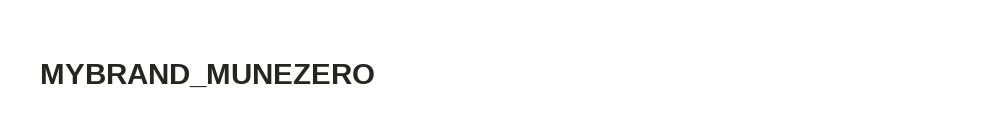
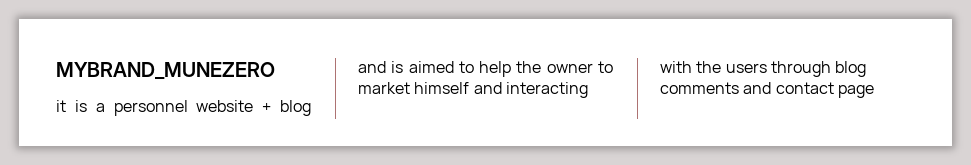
+ it is a personnel website + blog and is aimed to help the owner to market himself and interacting with the users through blog comments and contact page

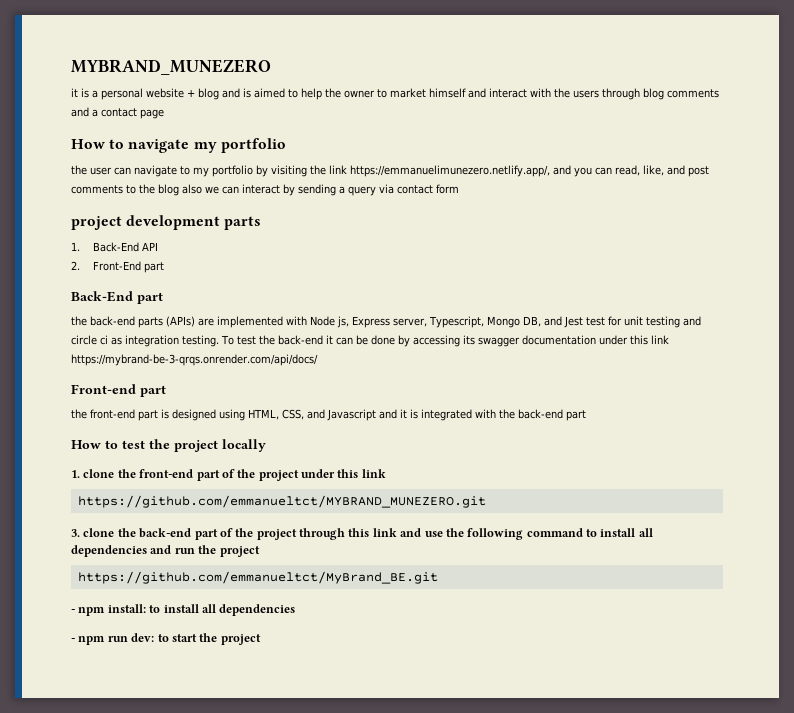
- it is a personnel website + blog and is aimed to help the owner to market himself and interacting with the users through blog comments and contact page
+ it is a personal website + blog and is aimed to help the owner to market himself and interact with the users through blog comments and a contact page
+ How to navigate my portfolio
+ the user can navigate to my portfolio by visiting the link https://emmanuelimunezero.netlify.app/, and you can read, like, and post comments to the blog also we can interact by sending a query via contact form
+ project development parts
+ 1. Back-End API
+ 2. Front-End part
+ Back-End part
+ the back-end parts (APIs) are implemented with Node js, Express server, Typescript, Mongo DB, and Jest test for unit testing and circle ci as integration testing. To test the back-end it can be done by accessing its swagger documentation under this link https://mybrand-be-3-qrqs.onrender.com/api/docs/
+ Front-end part
+ the front-end part is designed using HTML, CSS, and Javascript and it is integrated with the back-end part
+ How to test the project locally
+ 1. clone the front-end part of the project under this link
+ https://github.com/emmanueltct/MYBRAND_MUNEZERO.git
+ 3. clone the back-end part of the project through this link and use the following command to install all dependencies and run the project
+ https://github.com/emmanueltct/MyBrand_BE.git
+ - npm install: to install all dependencies
+ - npm run dev: to start the project

